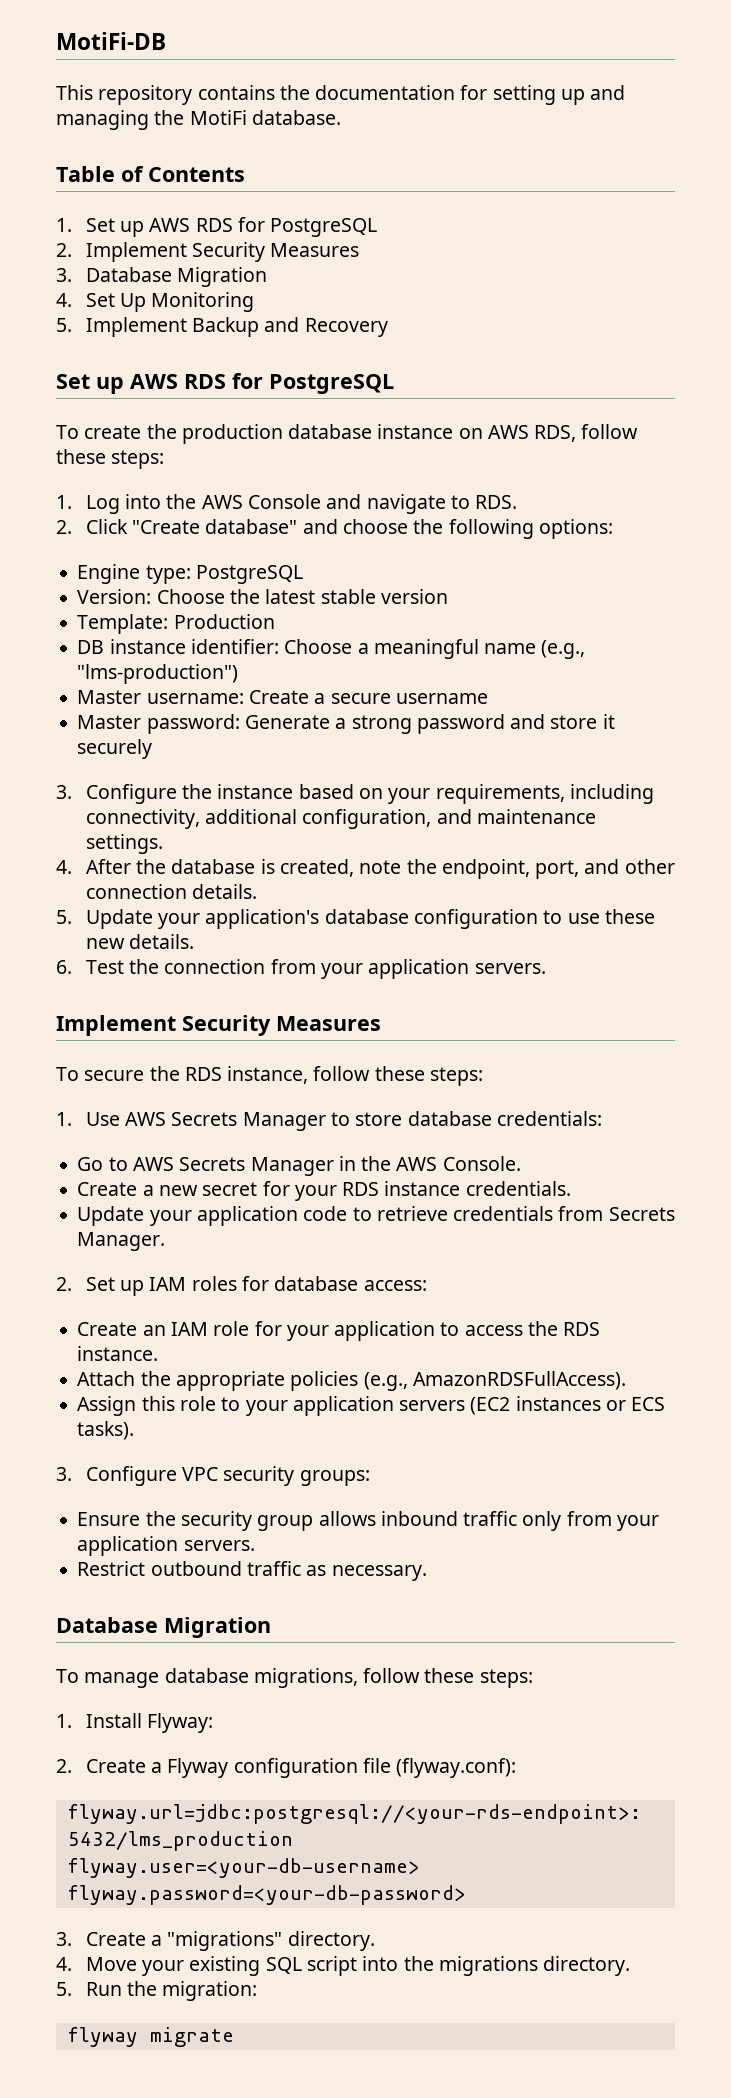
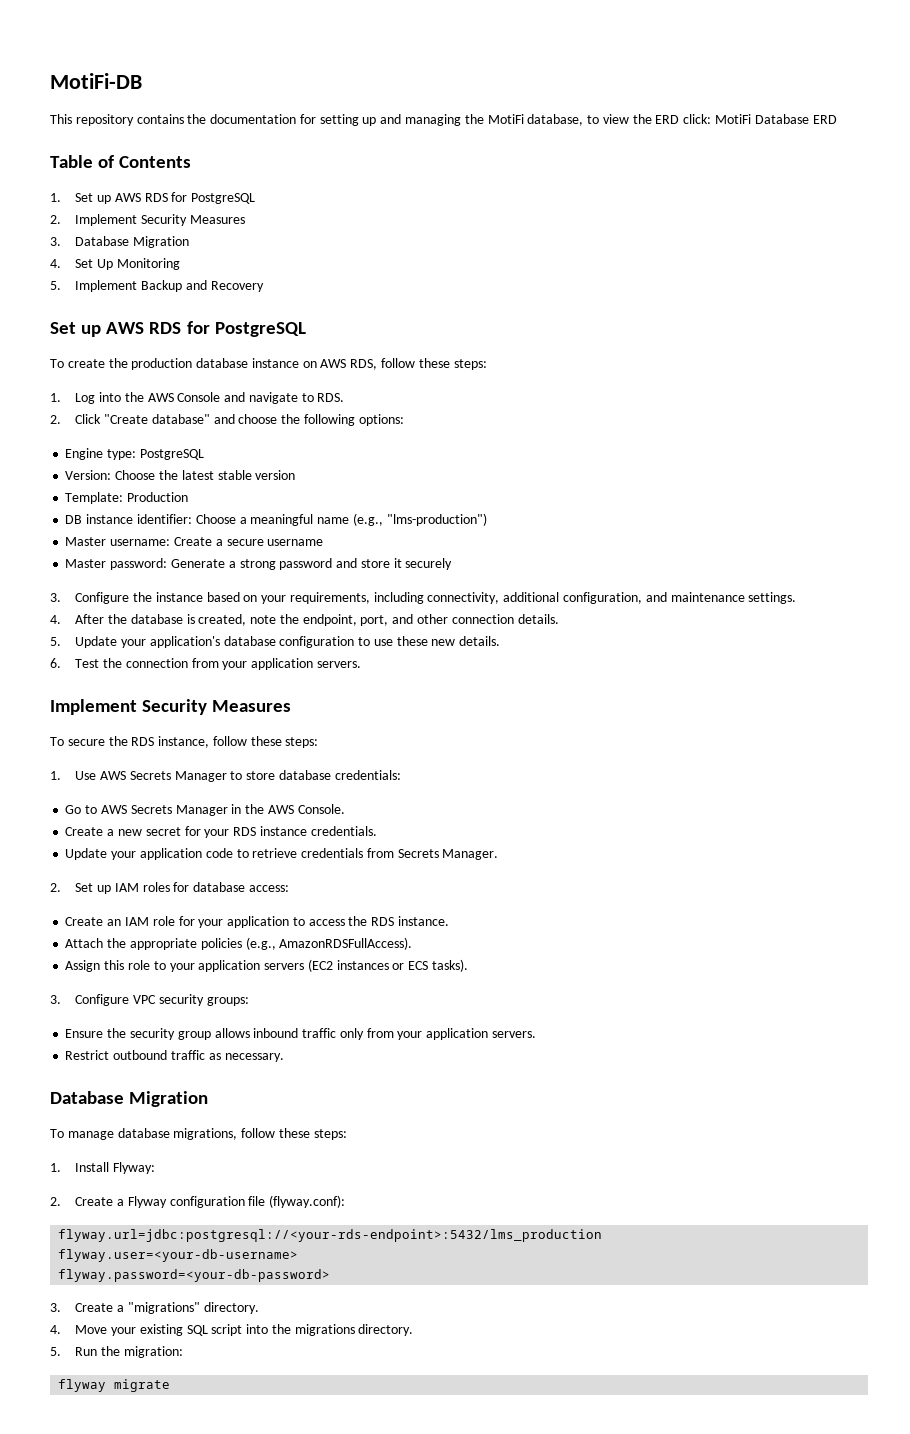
- This repository contains the documentation for setting up and managing the MotiFi database.
+ This repository contains the documentation for setting up and managing the MotiFi database, to view the ERD click: MotiFi Database ERD

